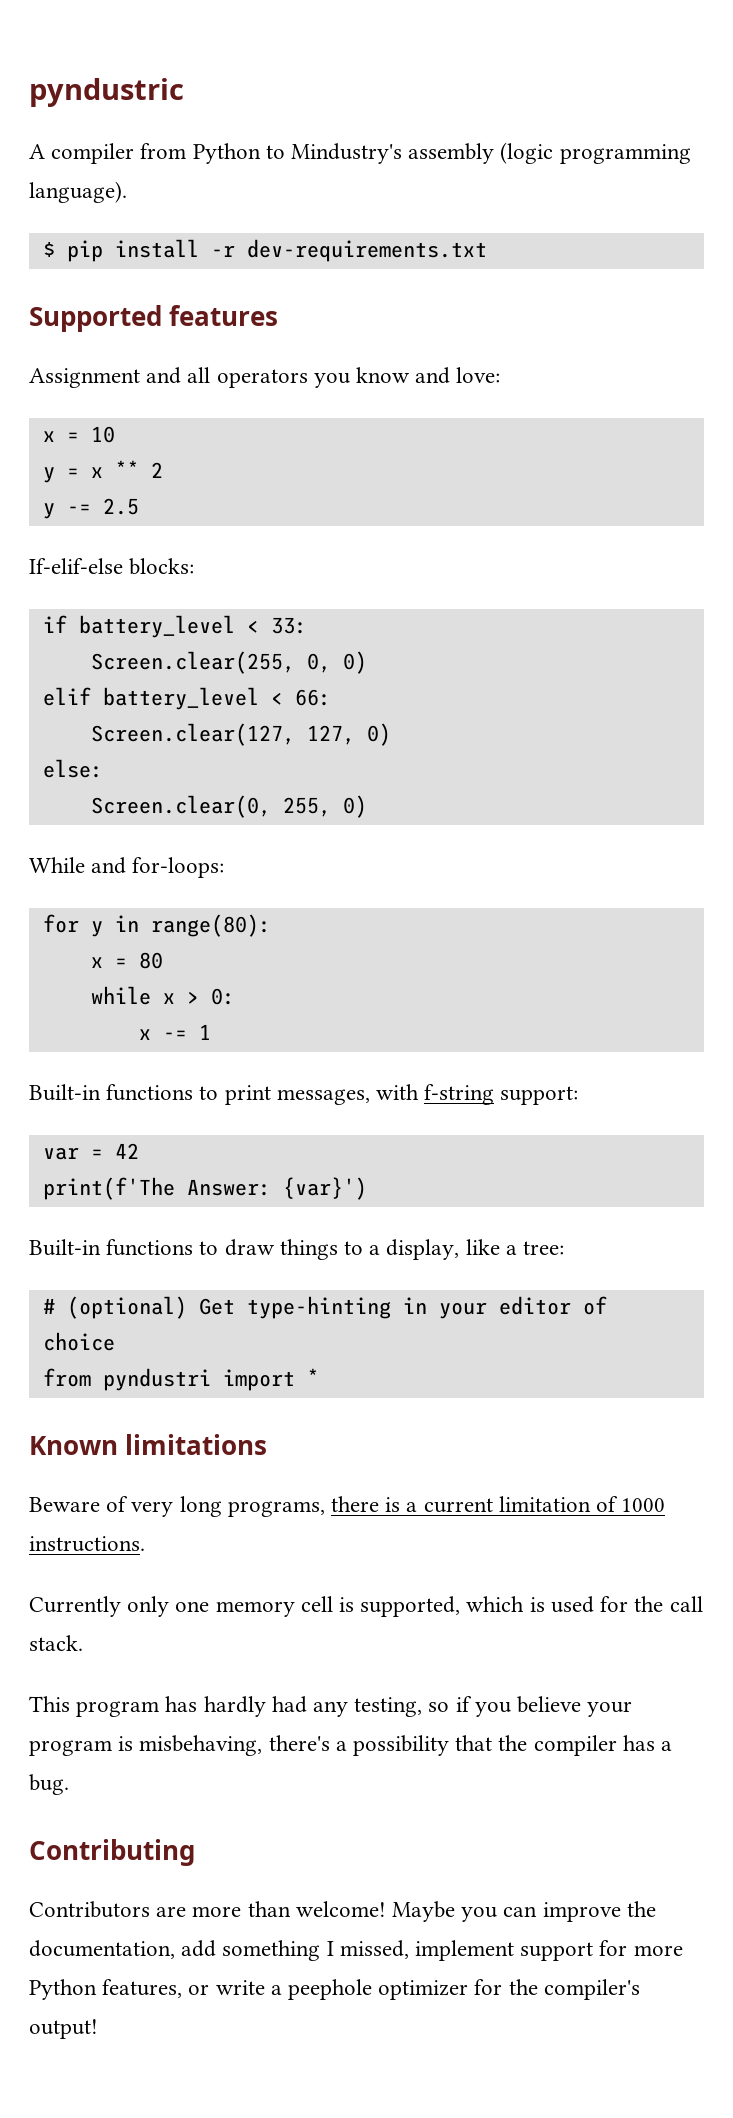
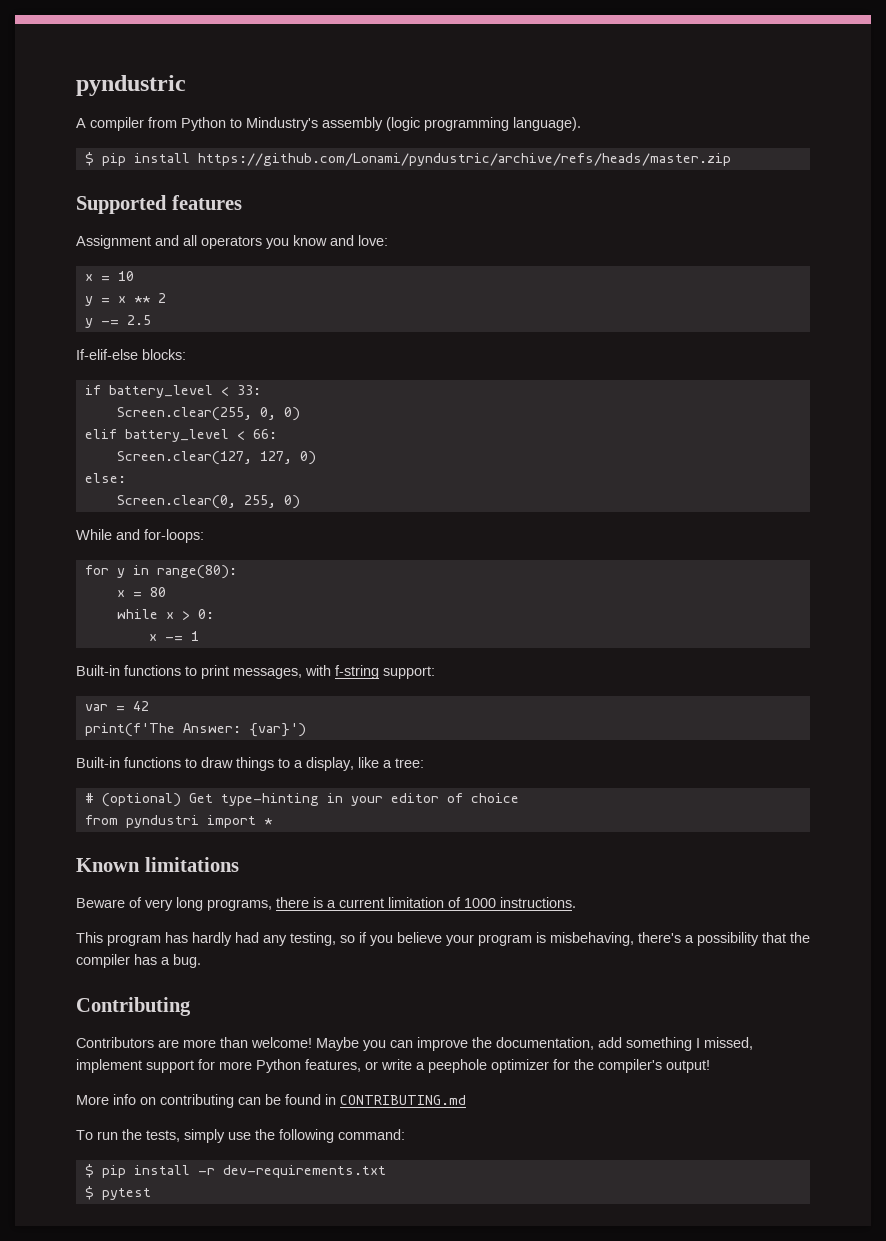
- $ pip install -r dev-requirements.txt
+ $ pip install https://github.com/Lonami/pyndustric/archive/refs/heads/master.zip
- Currently only one memory cell is supported, which is used for the call stack.
+ More info on contributing can be found in CONTRIBUTING.md
+ To run the tests, simply use the following command:
+ $ pip install -r dev-requirements.txt
+ $ pytest

